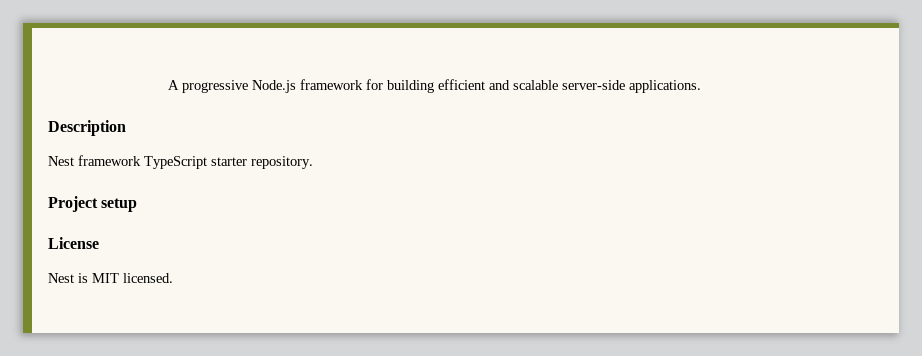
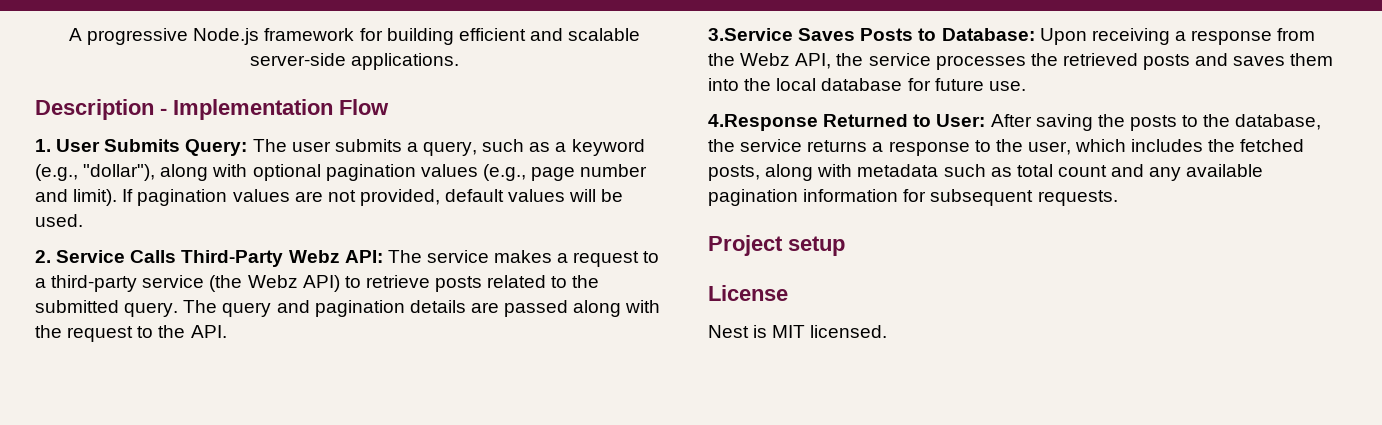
- Description
- Nest framework TypeScript starter repository.
+ Description - Implementation Flow
+ 1. User Submits Query: The user submits a query, such as a keyword (e.g., "dollar"), along with optional pagination values (e.g., page number and limit). If pagination values are not provided, default values will be used.
+ 2. Service Calls Third-Party Webz API: The service makes a request to a third-party service (the Webz API) to retrieve posts related to the submitted query. The query and pagination details are passed along with the request to the API.
+ 3.Service Saves Posts to Database: Upon receiving a response from the Webz API, the service processes the retrieved posts and saves them into the local database for future use.
+ 4.Response Returned to User: After saving the posts to the database, the service returns a response to the user, which includes the fetched posts, along with metadata such as total count and any available pagination information for subsequent requests.

